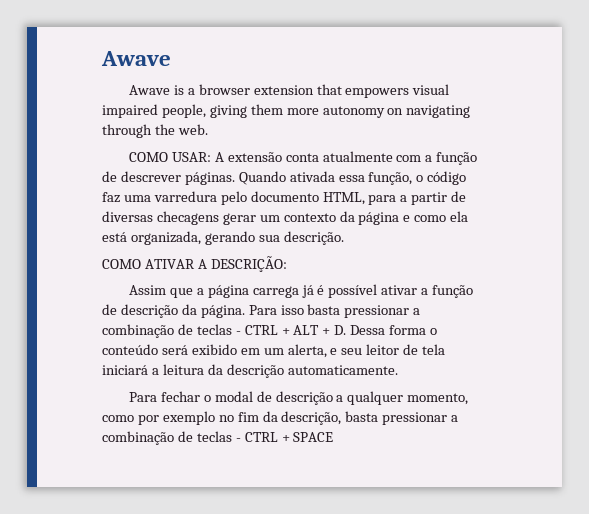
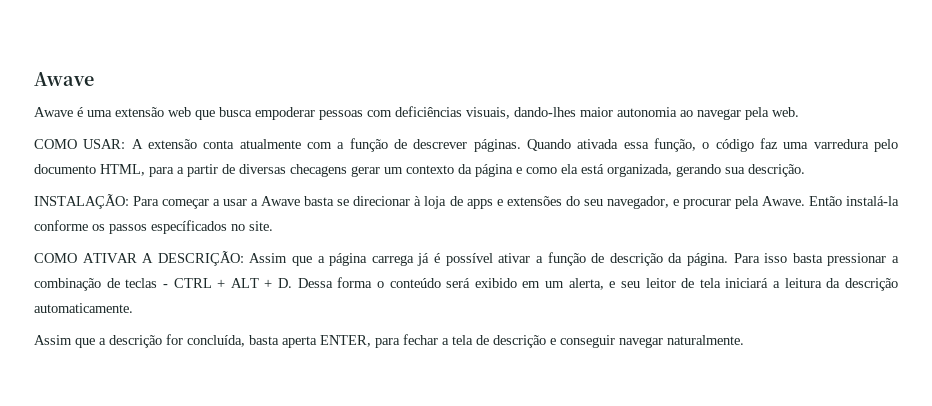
- Awave is a browser extension that empowers visual impaired people, giving them more autonomy on navigating through the web.
+ Awave é uma extensão web que busca empoderar pessoas com deficiências visuais, dando-lhes maior autonomia ao navegar pela web.
+ INSTALAÇÃO: Para começar a usar a Awave basta se direcionar à loja de apps e extensões do seu navegador, e procurar pela Awave. Então instalá-la conforme os passos específicados no site.
- COMO ATIVAR A DESCRIÇÃO:
- Assim que a página carrega já é possível ativar a função de descrição da página.
+ COMO ATIVAR A DESCRIÇÃO: Assim que a página carrega já é possível ativar a função de descrição da página.
- Para fechar o modal de descrição a qualquer momento, como por exemplo no fim da descrição, basta pressionar a combinação de teclas - CTRL + SPACE
+ Assim que a descrição for concluída, basta aperta ENTER, para fechar a tela de descrição e conseguir navegar naturalmente.

